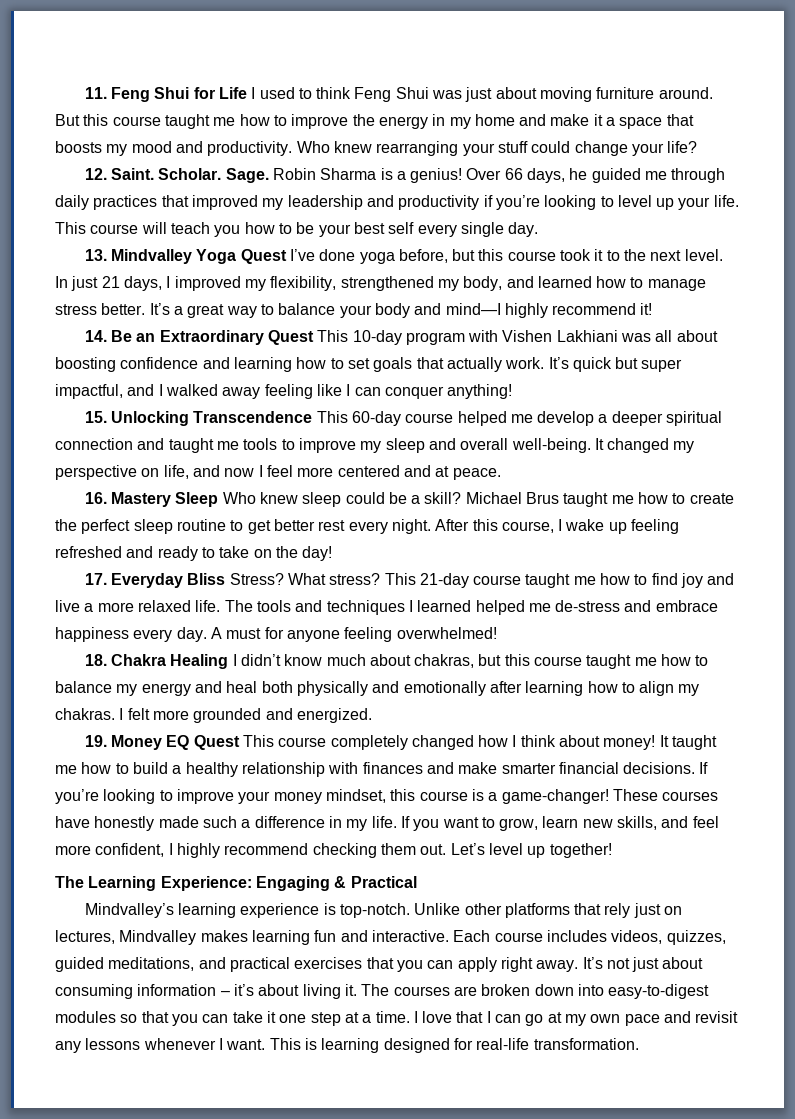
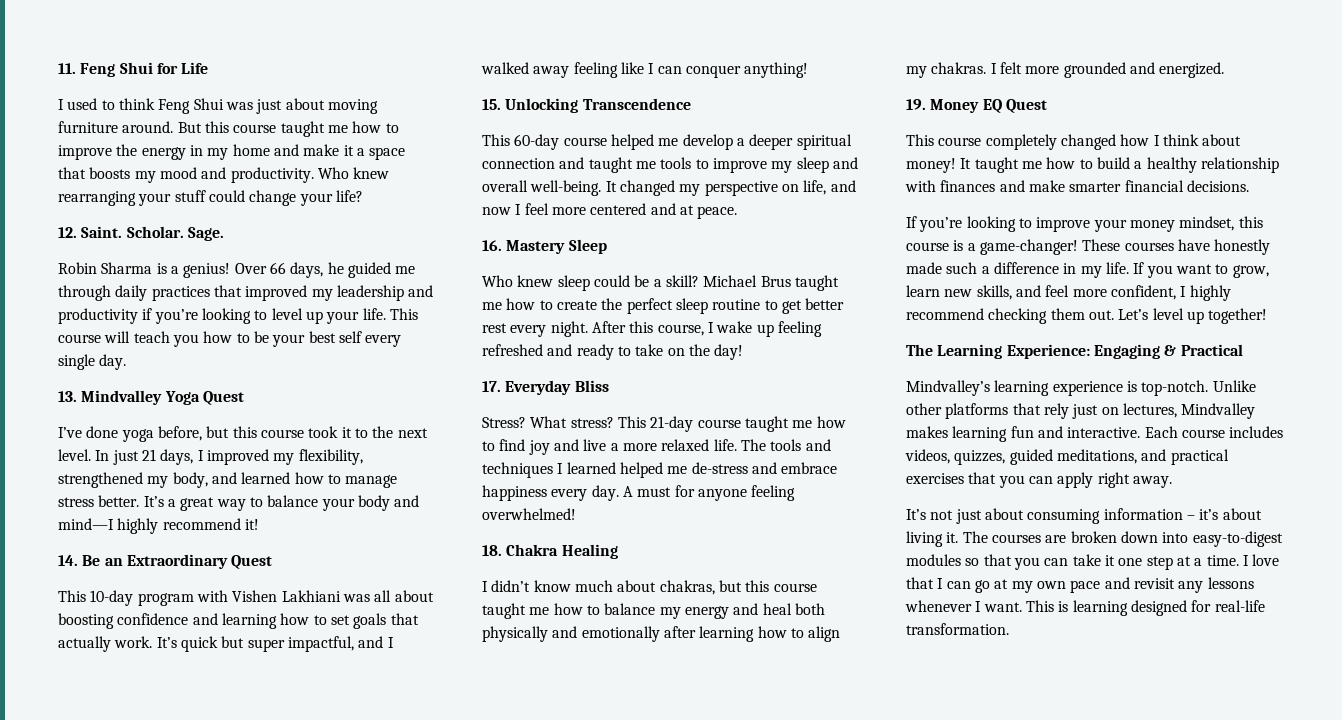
- 11. Feng Shui for Life I used to think Feng Shui was just about moving furniture around.
+ 11. Feng Shui for Life
+ I used to think Feng Shui was just about moving furniture around.
- Sage. Robin Sharma is a genius!
+ Sage.
+ Robin Sharma is a genius!
- 13. Mindvalley Yoga Quest I’ve done yoga before, but this course took it to the next level.
+ 13. Mindvalley Yoga Quest
+ I’ve done yoga before, but this course took it to the next level.
- 14. Be an Extraordinary Quest This 10-day program with Vishen Lakhiani was all about boosting confidence and learning how to set goals that actually work.
+ 14. Be an Extraordinary Quest
+ This 10-day program with Vishen Lakhiani was all about boosting confidence and learning how to set goals that actually work.
- 15. Unlocking Transcendence This 60-day course helped me develop a deeper spiritual connection and taught me tools to improve my sleep and overall well-being.
+ 15. Unlocking Transcendence
+ This 60-day course helped me develop a deeper spiritual connection and taught me tools to improve my sleep and overall well-being.
- 16. Mastery Sleep Who knew sleep could be a skill?
+ 16. Mastery Sleep
+ Who knew sleep could be a skill?
- 17. Everyday Bliss Stress?
+ 17. Everyday Bliss
+ Stress?
- 18. Chakra Healing I didn’t know much about chakras, but this course taught me how to balance my energy and heal both physically and emotionally after learning how to align my chakras.
+ 18. Chakra Healing
+ I didn’t know much about chakras, but this course taught me how to balance my energy and heal both physically and emotionally after learning how to align my chakras.
- 19. Money EQ Quest This course completely changed how I think about money!
+ 19. Money EQ Quest
+ This course completely changed how I think about money!
- It taught me how to build a healthy relationship with finances and make smarter financial decisions. If you’re looking to improve your money mindset, this course is a game-changer!
+ It taught me how to build a healthy relationship with finances and make smarter financial decisions.
+ If you’re looking to improve your money mindset, this course is a game-changer!
- Each course includes videos, quizzes, guided meditations, and practical exercises that you can apply right away. It’s not just about consuming information – it’s about living it.
+ Each course includes videos, quizzes, guided meditations, and practical exercises that you can apply right away.
+ It’s not just about consuming information – it’s about living it.

